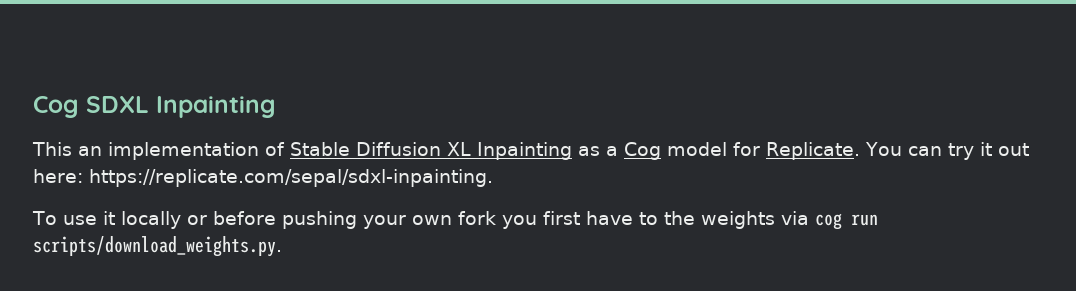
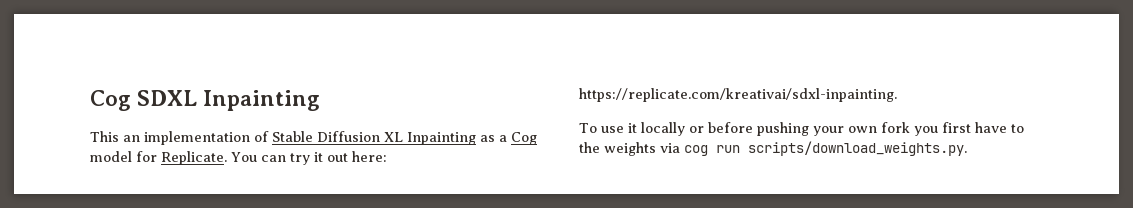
- You can try it out here: https://replicate.com/sepal/sdxl-inpainting.
+ You can try it out here: https://replicate.com/kreativai/sdxl-inpainting.

